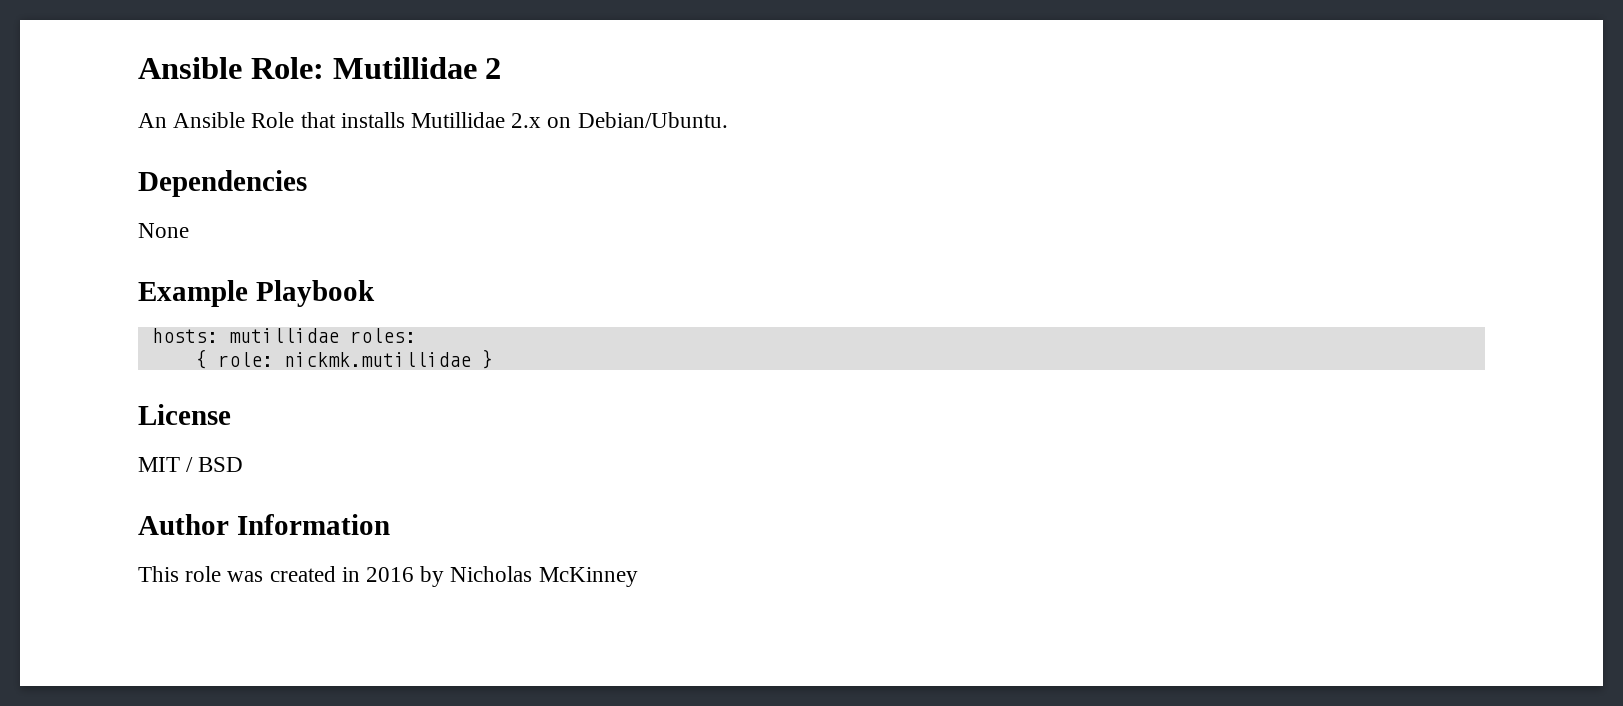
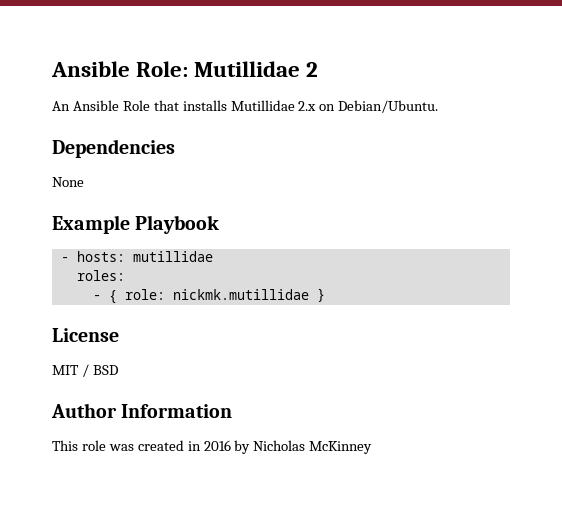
- hosts: mutillidae roles:
+ - hosts: mutillidae
+ roles:
- { role: nickmk.mutillidae }
+ - { role: nickmk.mutillidae }

